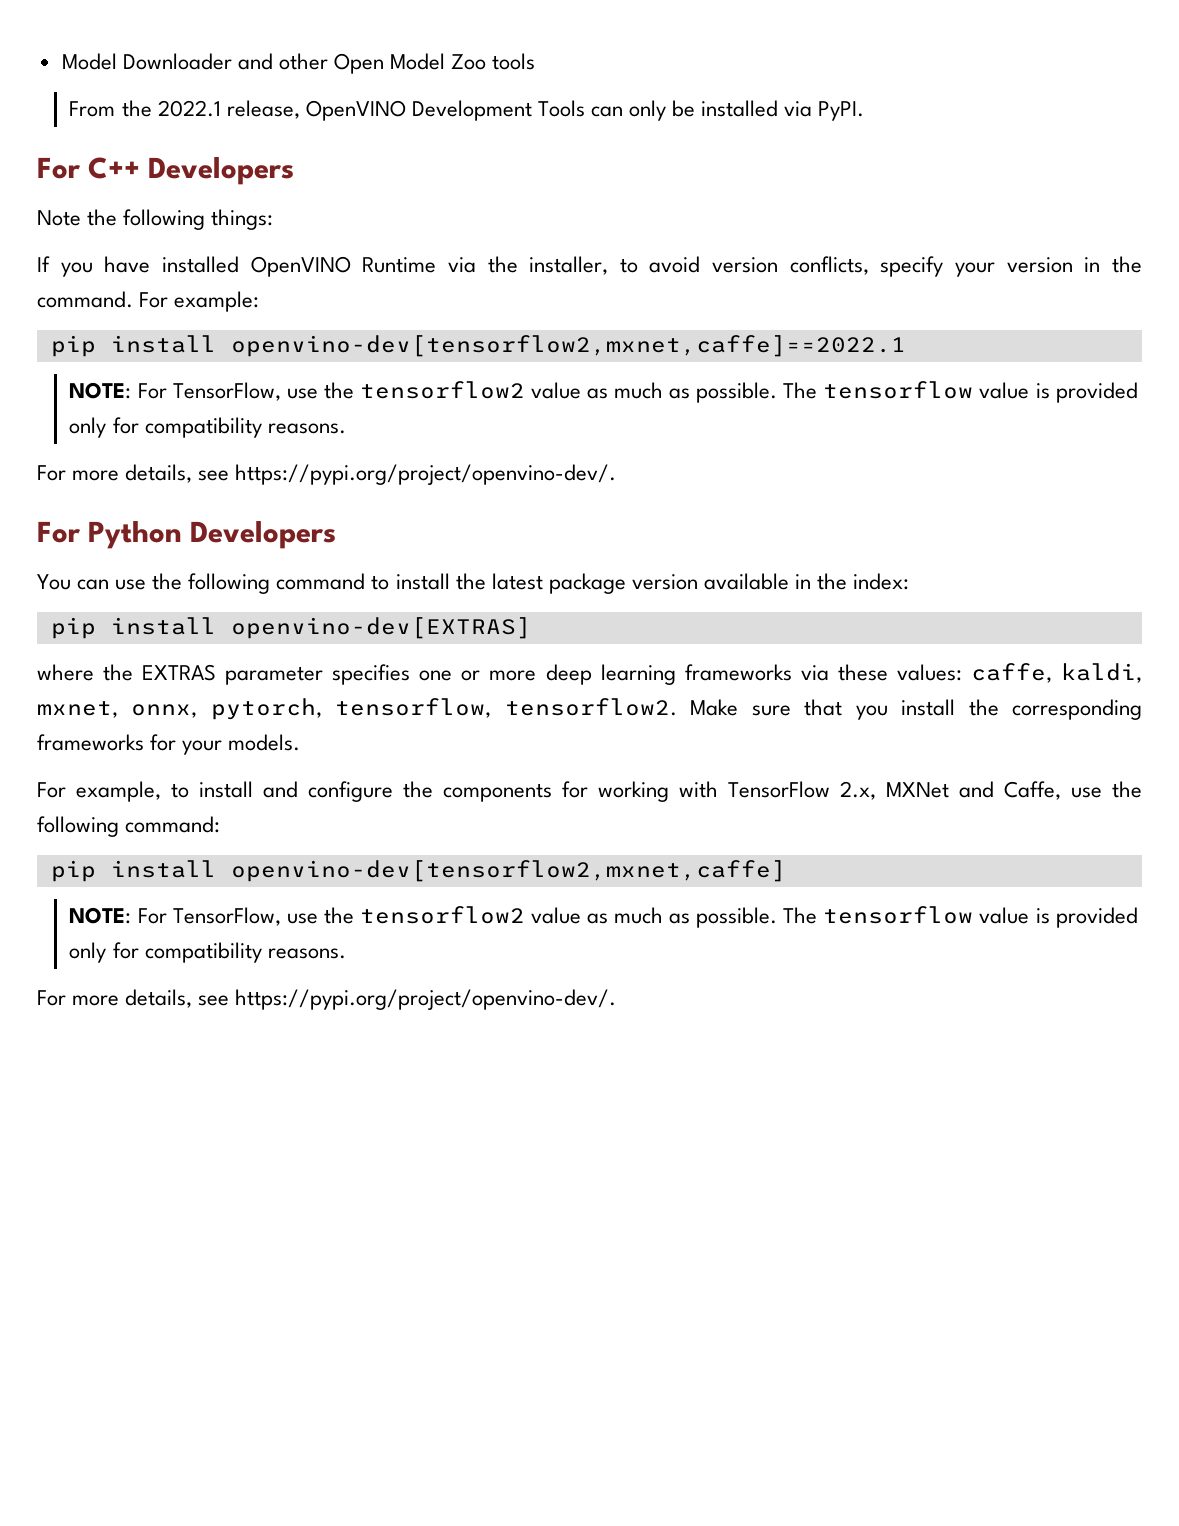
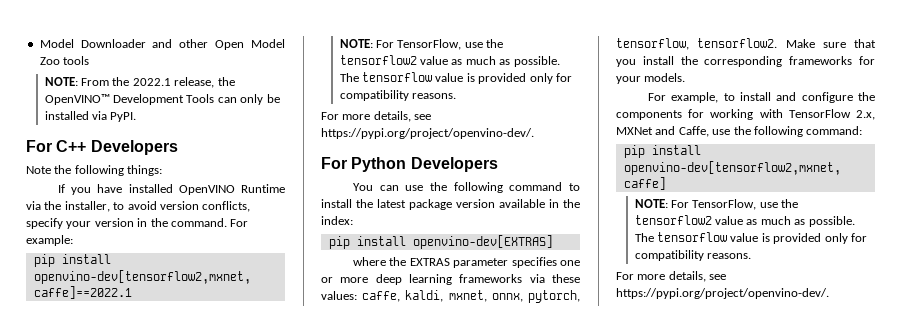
- From the 2022.1 release, OpenVINO Development Tools can only be installed via PyPI.
+ NOTE: From the 2022.1 release, the OpenVINO™ Development Tools can only be installed via PyPI.

